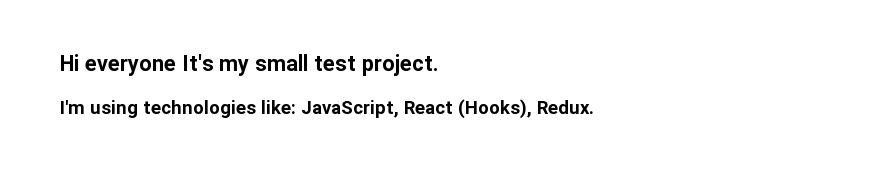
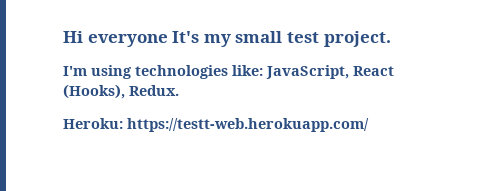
+ Heroku: https://testt-web.herokuapp.com/

